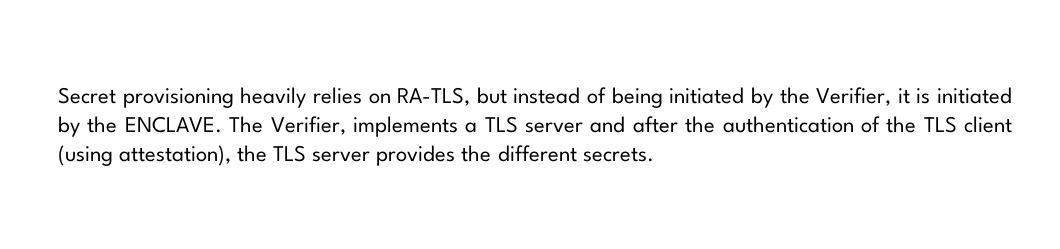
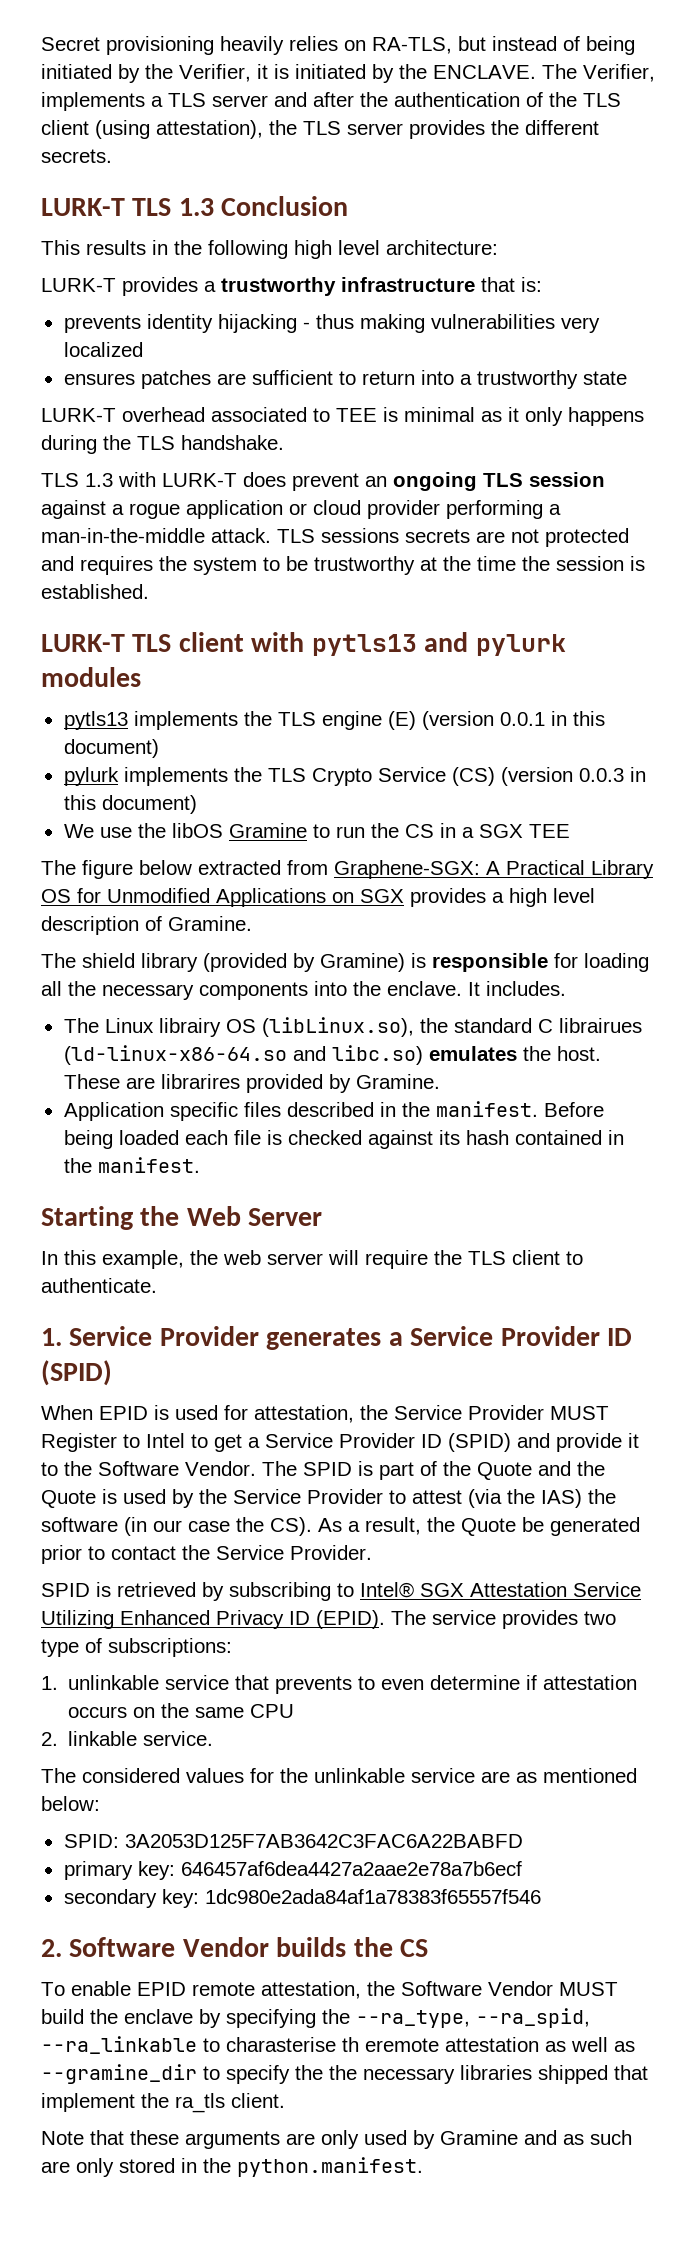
+ LURK-T TLS 1.3 Conclusion
+ This results in the following high level architecture:
+ LURK-T provides a trustworthy infrastructure that is:
+ prevents identity hijacking - thus making vulnerabilities very localized
+ ensures patches are sufficient to return into a trustworthy state
+ LURK-T overhead associated to TEE is minimal as it only happens during the TLS handshake.
+ TLS 1.3 with LURK-T does prevent an ongoing TLS session against a rogue application or cloud provider performing a man-in-the-middle attack. TLS sessions secrets are not protected and requires the system to be trustworthy at the time the session is established.
+ LURK-T TLS client with pytls13 and pylurk modules
+ pytls13 implements the TLS engine (E) (version 0.0.1 in this document)
+ pylurk implements the TLS Crypto Service (CS) (version 0.0.3 in this document)
+ We use the libOS Gramine to run the CS in a SGX TEE
+ The figure below extracted from Graphene-SGX: A Practical Library OS for Unmodified Applications on SGX provides a high level description of Gramine.
+ The shield library (provided by Gramine) is responsible for loading all the necessary components into the enclave. It includes.
+ The Linux librairy OS (libLinux.so), the standard C librairues (ld-linux-x86-64.so and libc.so) emulates the host. These are librarires provided by Gramine.
+ Application specific files described in the manifest. Before being loaded each file is checked against its hash contained in the manifest.
+ Starting the Web Server
+ In this example, the web server will require the TLS client to authenticate.
+ 1. Service Provider generates a Service Provider ID (SPID)
+ When EPID is used for attestation, the Service Provider MUST Register to Intel to get a Service Provider ID (SPID) and provide it to the Software Vendor. The SPID is part of the Quote and the Quote is used by the Service Provider to attest (via the IAS) the software (in our case the CS). As a result, the Quote be generated prior to contact the Service Provider.
+ SPID is retrieved by subscribing to Intel® SGX Attestation Service Utilizing Enhanced Privacy ID (EPID). The service provides two type of subscriptions:
+ 1. unlinkable service that prevents to even determine if attestation occurs on the same CPU
+ 2. linkable service.
+ The considered values for the unlinkable service are as mentioned below:
+ SPID: 3A2053D125F7AB3642C3FAC6A22BABFD
+ primary key: 646457af6dea4427a2aae2e78a7b6ecf
+ secondary key: 1dc980e2ada84af1a78383f65557f546
+ 2. Software Vendor builds the CS
+ To enable EPID remote attestation, the Software Vendor MUST build the enclave by specifying the --ra_type, --ra_spid, --ra_linkable to charasterise th eremote attestation as well as --gramine_dir to specify the the necessary libraries shipped that implement the ra_tls client.
+ Note that these arguments are only used by Gramine and as such are only stored in the python.manifest.

